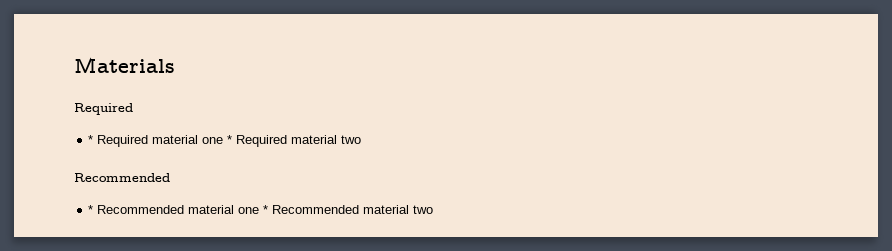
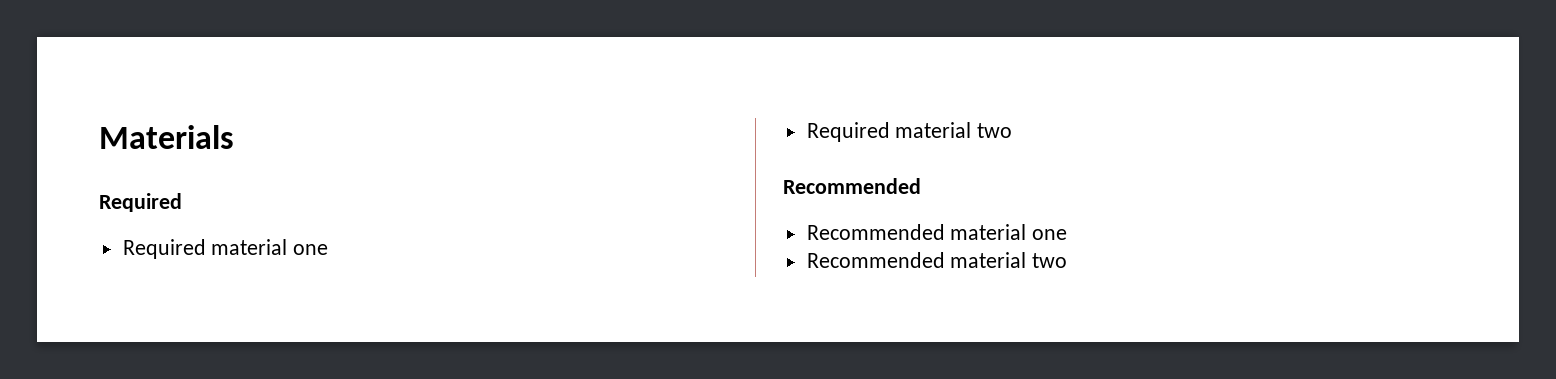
- * Required material one * Required material two
+ Required material one
+ Required material two
- * Recommended material one * Recommended material two
+ Recommended material one
+ Recommended material two

